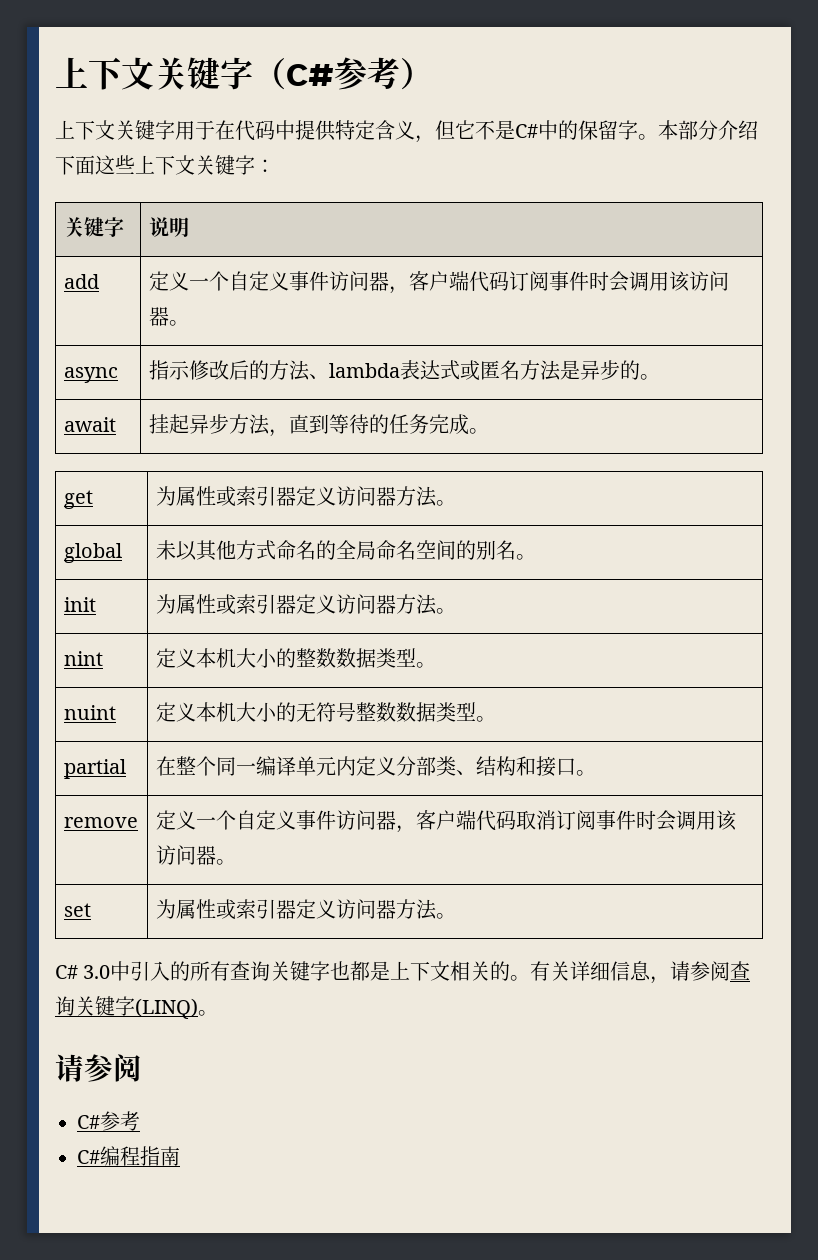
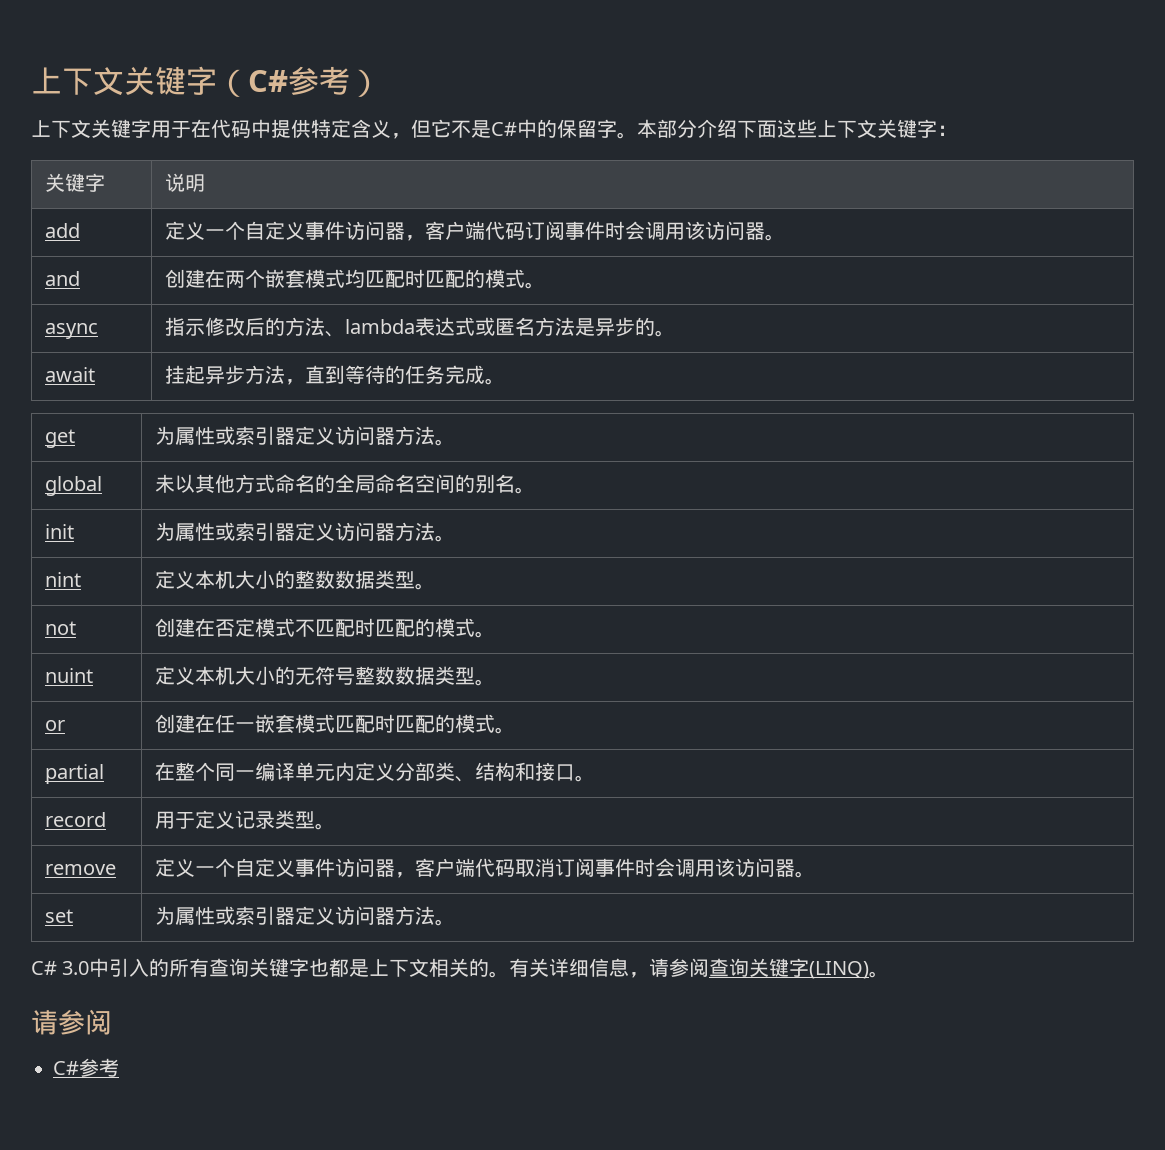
+ and | 创建在两个嵌套模式均匹配时匹配的模式。
+ not | 创建在否定模式不匹配时匹配的模式。
+ or | 创建在任一嵌套模式匹配时匹配的模式。
+ record | 用于定义记录类型。
- C#编程指南

